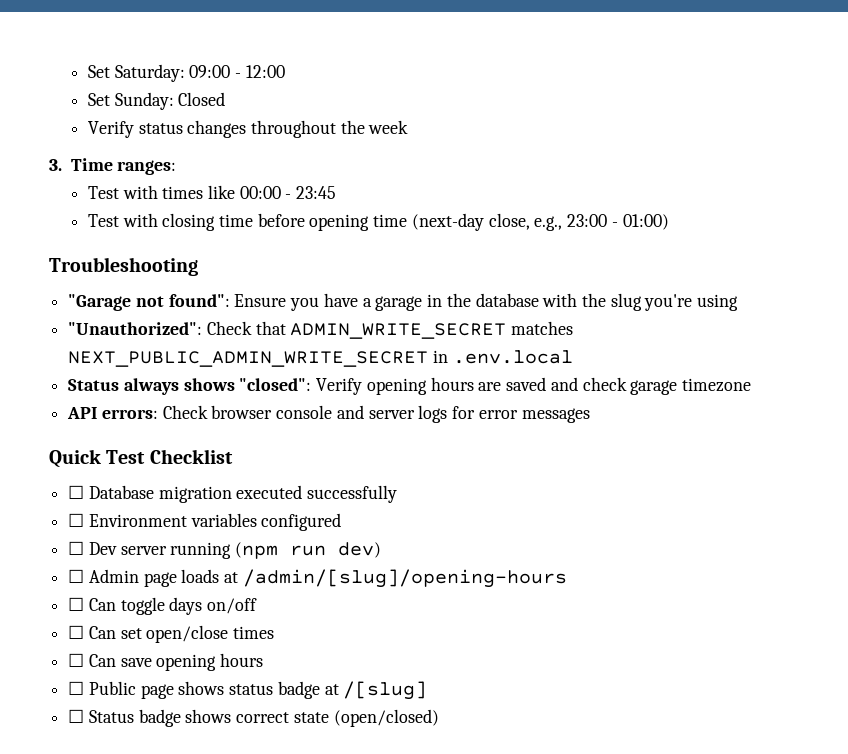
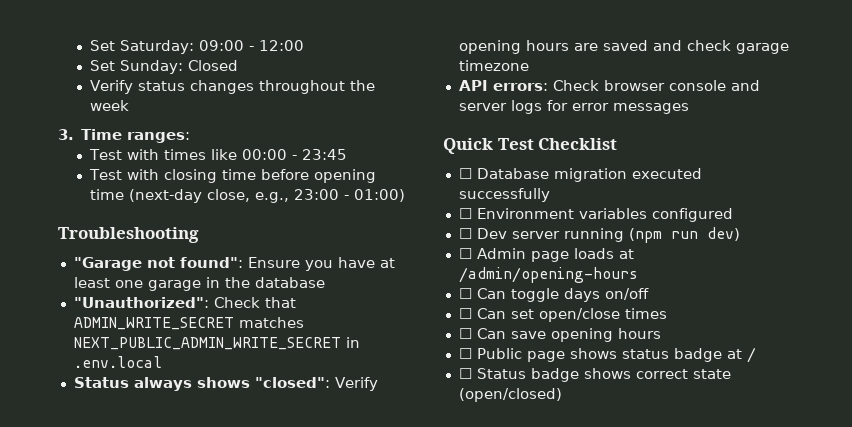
- "Garage not found": Ensure you have a garage in the database with the slug you're using
+ "Garage not found": Ensure you have at least one garage in the database
- ☐ Admin page loads at /admin/[slug]/opening-hours
+ ☐ Admin page loads at /admin/opening-hours
- ☐ Public page shows status badge at /[slug]
+ ☐ Public page shows status badge at /

